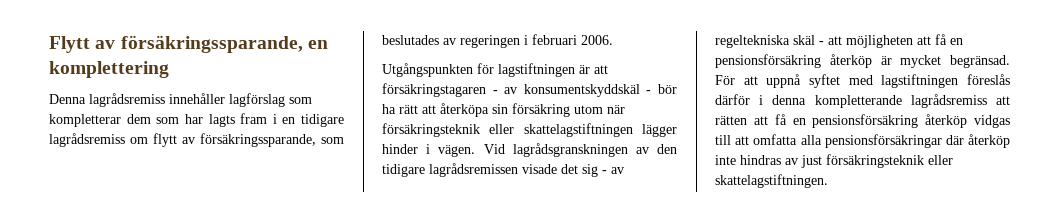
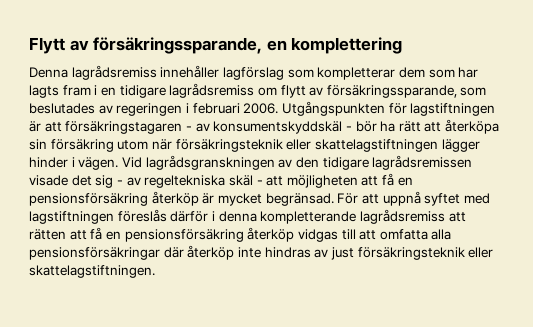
- Denna lagrådsremiss innehåller lagförslag som kompletterar dem som har lagts fram i en tidigare lagrådsremiss om flytt av försäkringssparande, som beslutades av regeringen i februari 2006.
- Utgångspunkten för lagstiftningen är att försäkringstagaren - av konsumentskyddskäl - bör ha rätt att återköpa sin försäkring utom när försäkringsteknik eller skattelagstiftningen lägger hinder i vägen.
+ Denna lagrådsremiss innehåller lagförslag som kompletterar dem som har lagts fram i en tidigare lagrådsremiss om flytt av försäkringssparande, som beslutades av regeringen i februari 2006. Utgångspunkten för lagstiftningen är att försäkringstagaren - av konsumentskyddskäl - bör ha rätt att återköpa sin försäkring utom när försäkringsteknik eller skattelagstiftningen lägger hinder i vägen.

